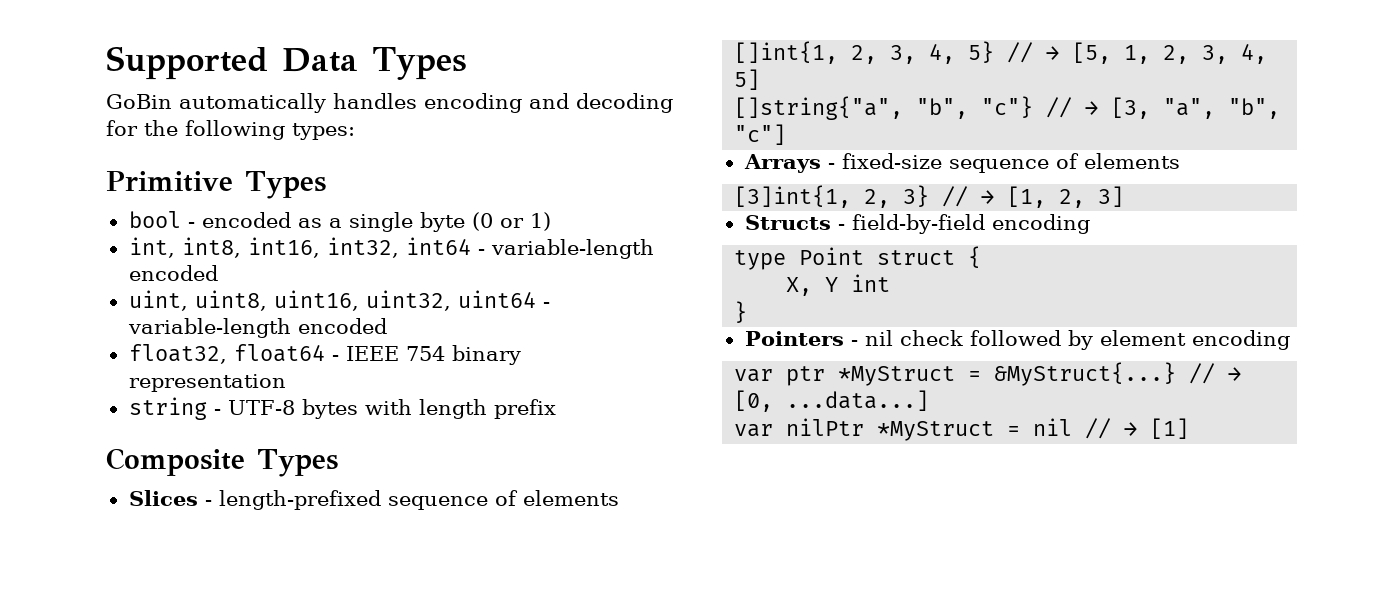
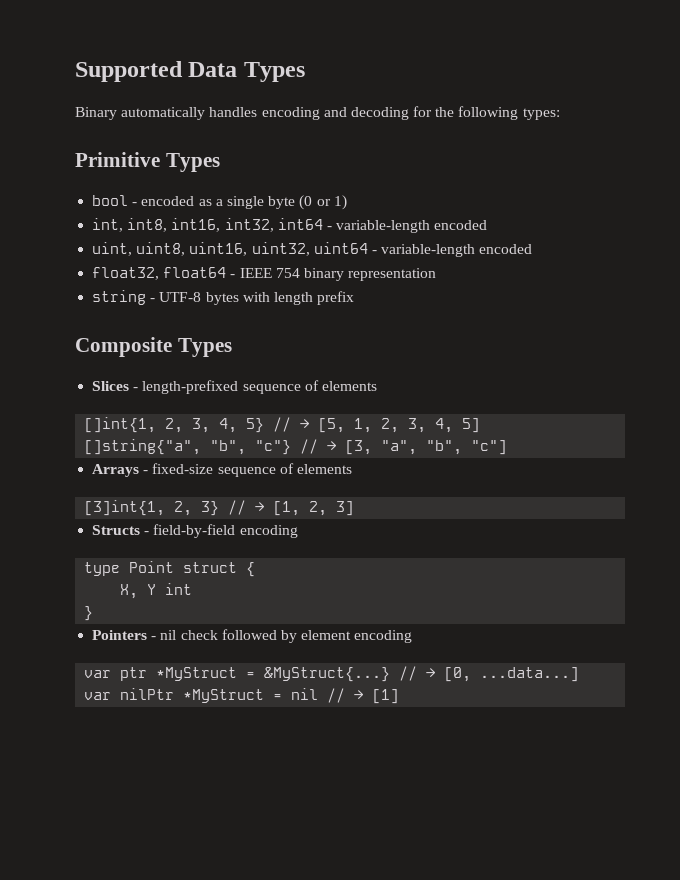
- GoBin automatically handles encoding and decoding for the following types:
+ Binary automatically handles encoding and decoding for the following types:

